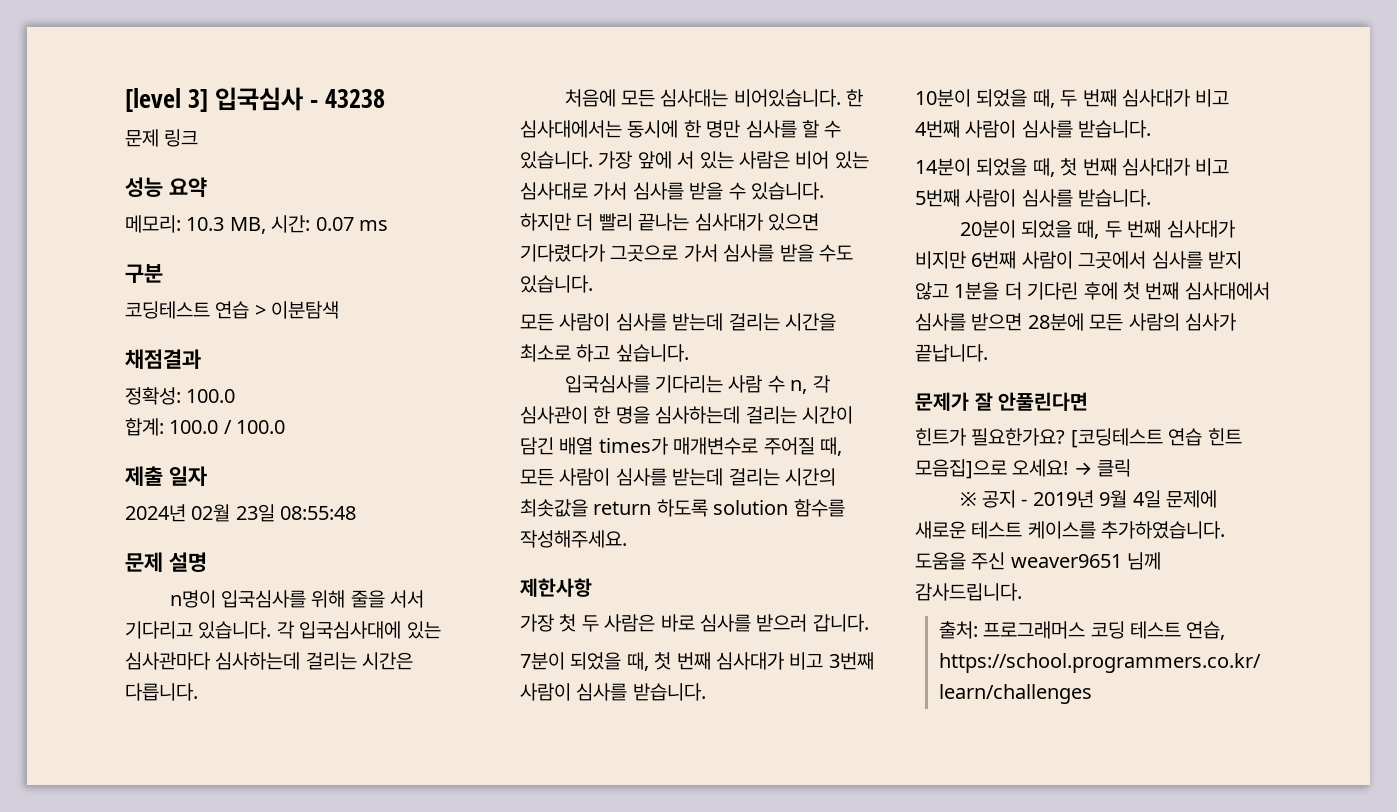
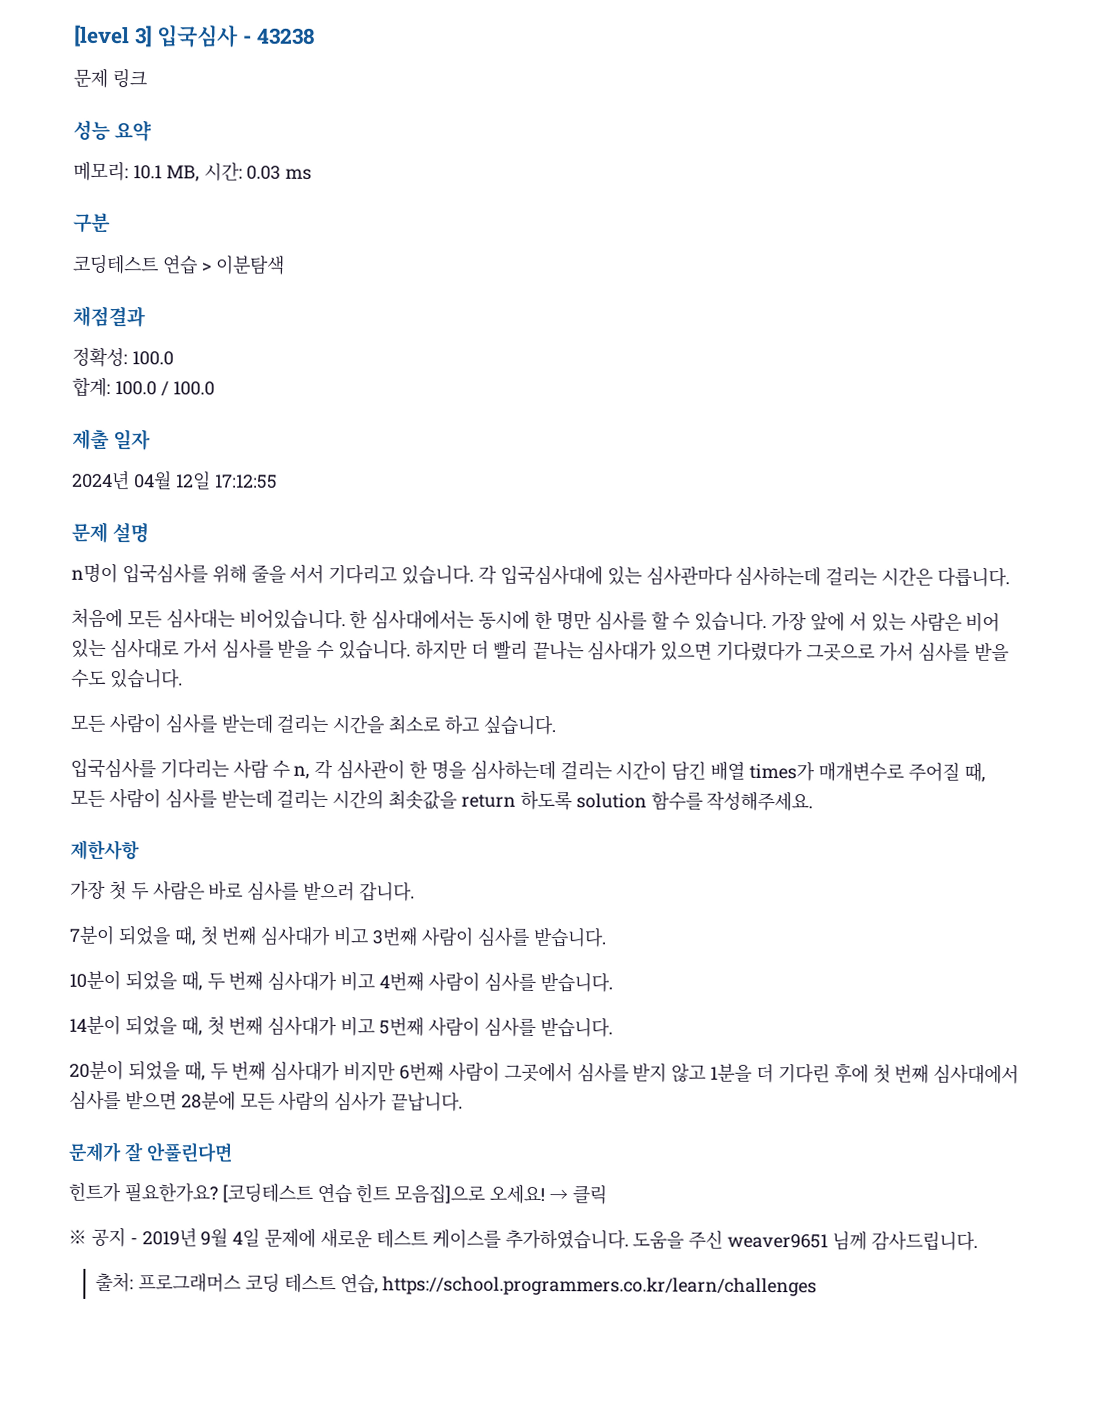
- 메모리: 10.3 MB, 시간: 0.07 ms
+ 메모리: 10.1 MB, 시간: 0.03 ms
- 2024년 02월 23일 08:55:48
+ 2024년 04월 12일 17:12:55

